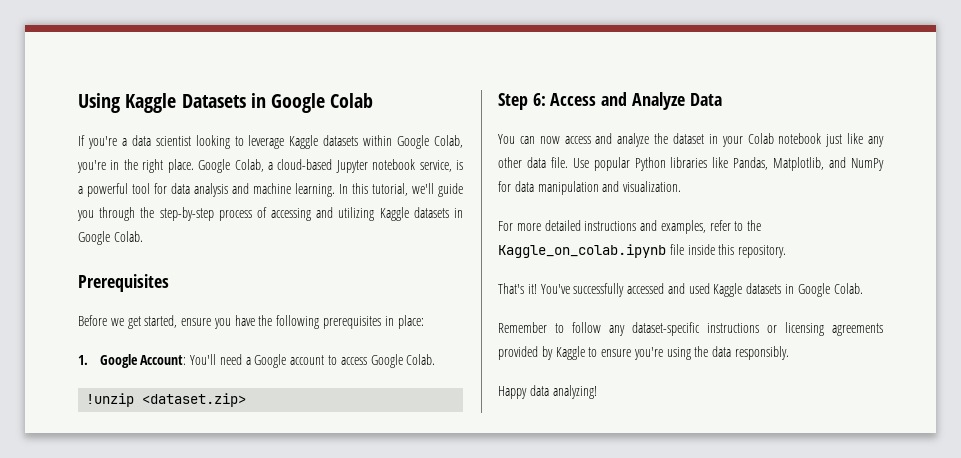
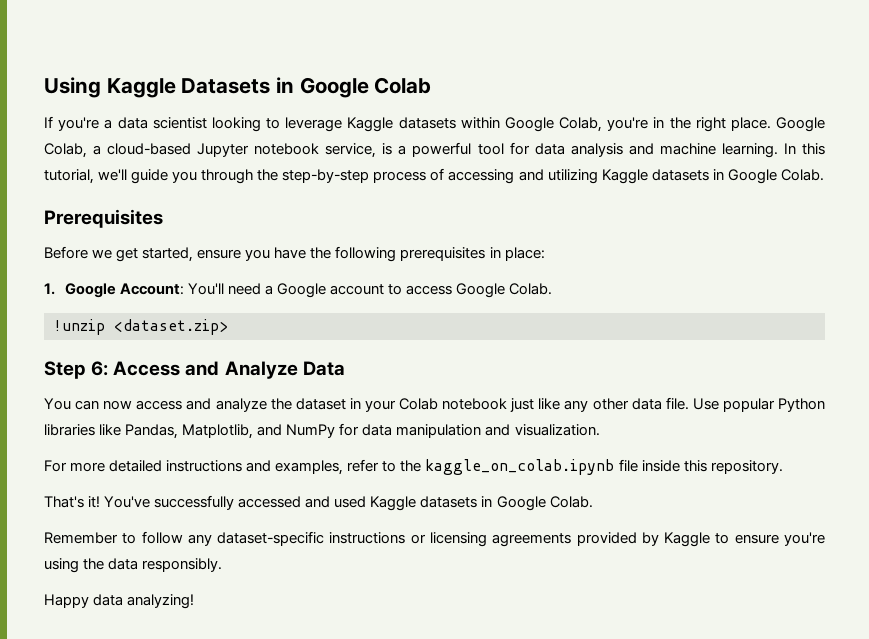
- For more detailed instructions and examples, refer to the Kaggle_on_colab.ipynb file inside this repository.
+ For more detailed instructions and examples, refer to the kaggle_on_colab.ipynb file inside this repository.

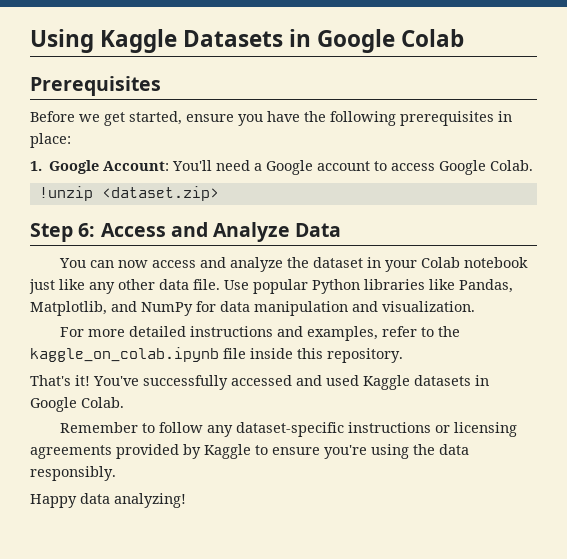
- If you're a data scientist looking to leverage Kaggle datasets within Google Colab, you're in the right place. Google Colab, a cloud-based Jupyter notebook service, is a powerful tool for data analysis and machine learning. In this tutorial, we'll guide you through the step-by-step process of accessing and utilizing Kaggle datasets in Google Colab.

